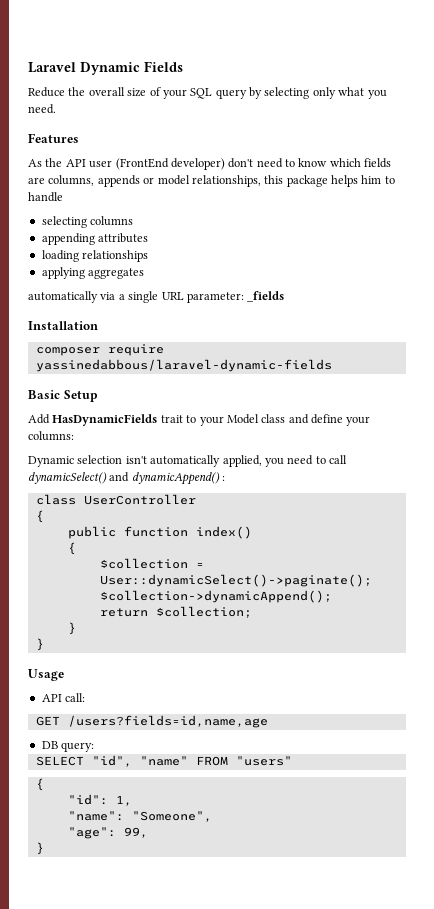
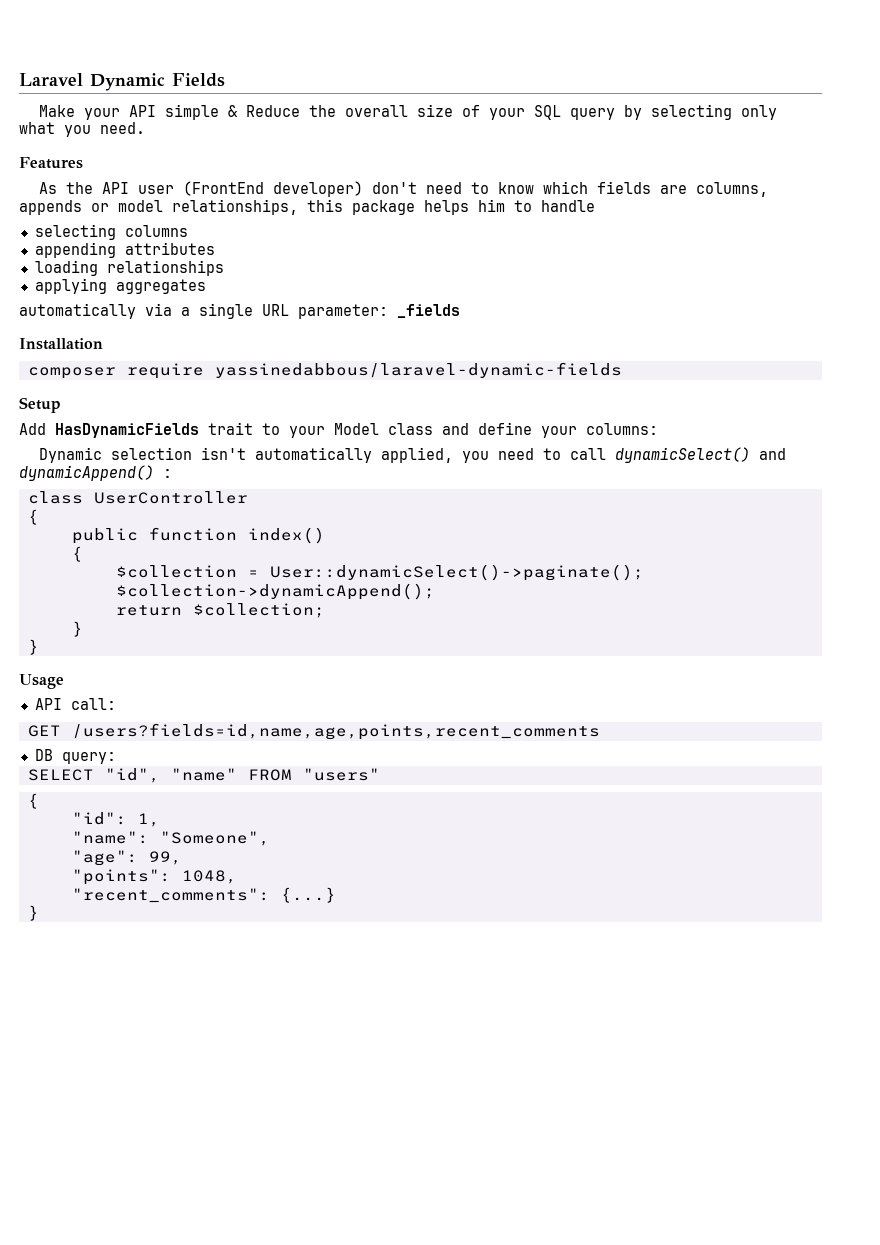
- Reduce the overall size of your SQL query by selecting only what you need.
+ Make your API simple & Reduce the overall size of your SQL query by selecting only what you need.
- Basic Setup
+ Setup
- GET /users?fields=id,name,age
+ GET /users?fields=id,name,age,points,recent_comments
+ "points": 1048,
+ "recent_comments": {...}

